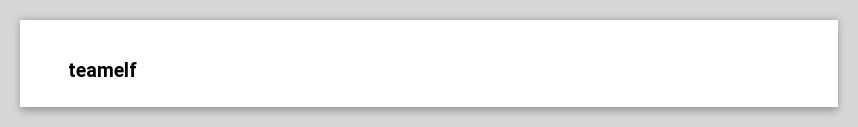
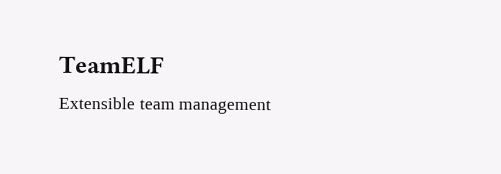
- teamelf
+ TeamELF
+ Extensible team management

